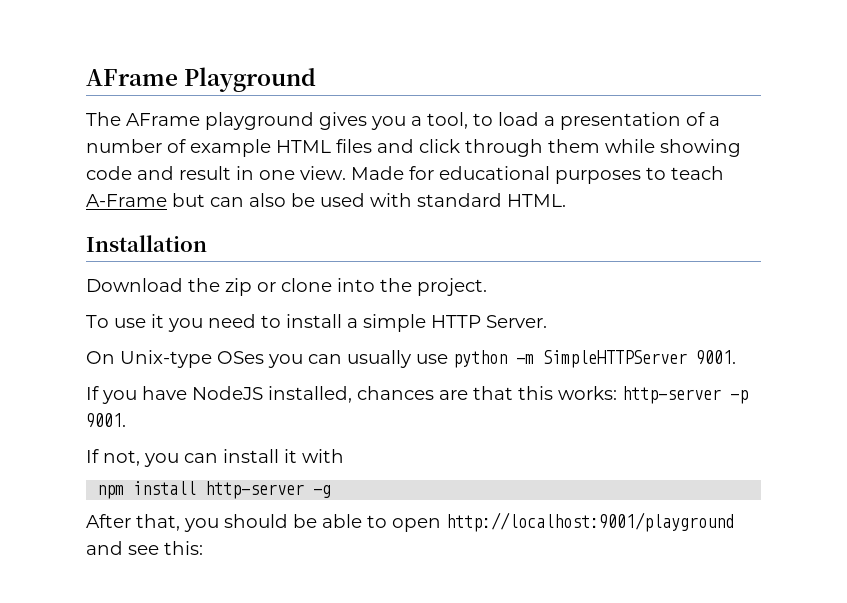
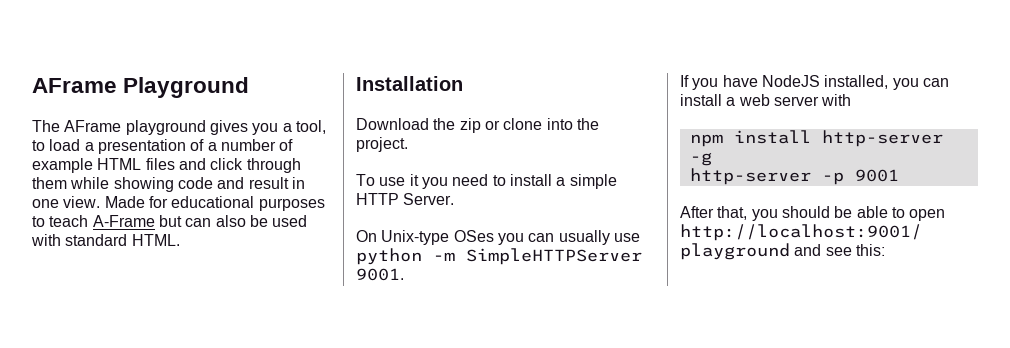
- If you have NodeJS installed, chances are that this works: http-server -p 9001.
- If not, you can install it with
+ If you have NodeJS installed, you can install a web server with
+ http-server -p 9001

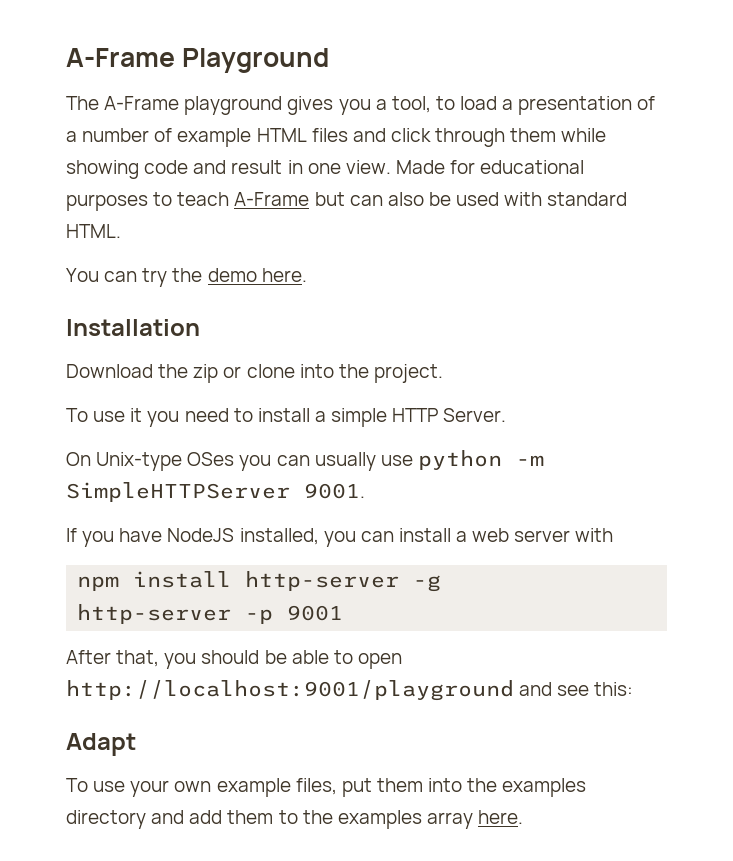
- AFrame Playground
+ A-Frame Playground
- The AFrame playground gives you a tool, to load a presentation of a number of example HTML files and click through them while showing code and result in one view.
+ The A-Frame playground gives you a tool, to load a presentation of a number of example HTML files and click through them while showing code and result in one view.
+ You can try the demo here.
+ Adapt
+ To use your own example files, put them into the examples directory and add them to the examples array here.

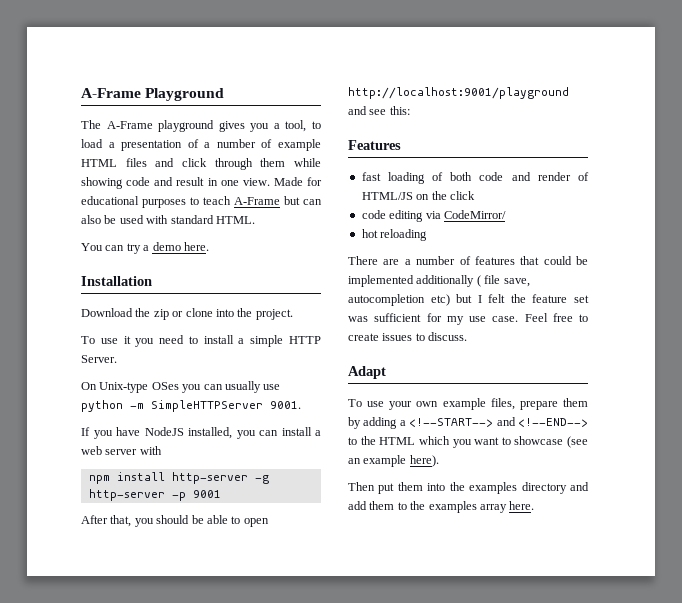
- You can try the demo here.
+ You can try a demo here.
+ Features
+ fast loading of both code and render of HTML/JS on the click
+ code editing via CodeMirror/
+ hot reloading
+ There are a number of features that could be implemented additionally ( file save, autocompletion etc) but I felt the feature set was sufficient for my use case. Feel free to create issues to discuss.
- To use your own example files, put them into the examples directory and add them to the examples array here.
+ To use your own example files, prepare them by adding a <!--START--> and <!--END--> to the HTML which you want to showcase (see an example here).
+ Then put them into the examples directory and add them to the examples array here.

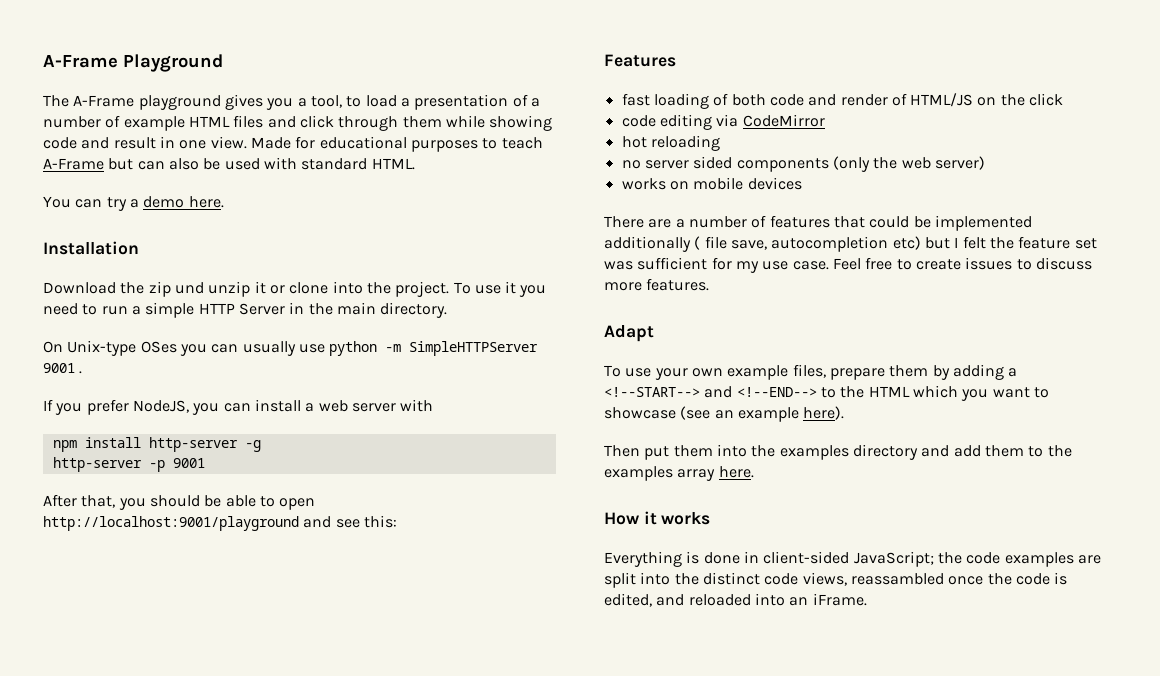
- Download the zip or clone into the project.
- To use it you need to install a simple HTTP Server.
+ Download the zip und unzip it or clone into the project. To use it you need to run a simple HTTP Server in the main directory.
- On Unix-type OSes you can usually use python -m SimpleHTTPServer 9001.
+ On Unix-type OSes you can usually use python -m SimpleHTTPServer 9001 .
- If you have NodeJS installed, you can install a web server with
+ If you prefer NodeJS, you can install a web server with
- code editing via CodeMirror/
+ code editing via CodeMirror
+ no server sided components (only the web server)
+ works on mobile devices
- Feel free to create issues to discuss.
+ Feel free to create issues to discuss more features.
+ How it works
+ Everything is done in client-sided JavaScript; the code examples are split into the distinct code views, reassambled once the code is edited, and reloaded into an iFrame.

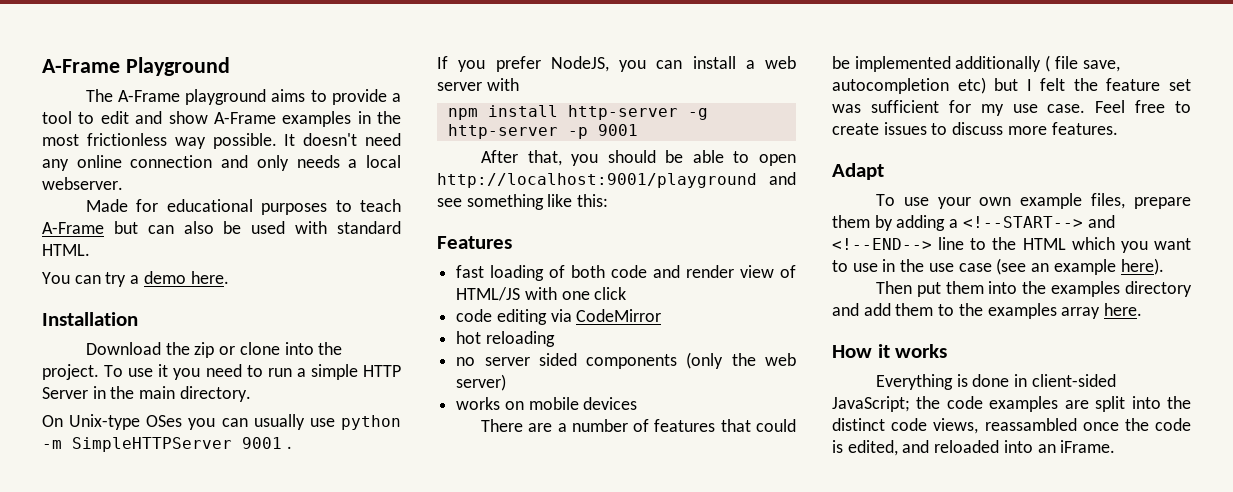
- The A-Frame playground gives you a tool, to load a presentation of a number of example HTML files and click through them while showing code and result in one view. Made for educational purposes to teach A-Frame but can also be used with standard HTML.
+ The A-Frame playground aims to provide a tool to edit and show A-Frame examples in the most frictionless way possible. It doesn't need any online connection and only needs a local webserver.
+ Made for educational purposes to teach A-Frame but can also be used with standard HTML.
- Download the zip und unzip it or clone into the project.
+ Download the zip or clone into the project.
- After that, you should be able to open http://localhost:9001/playground and see this:
+ After that, you should be able to open http://localhost:9001/playground and see something like this:
- fast loading of both code and render of HTML/JS on the click
+ fast loading of both code and render view of HTML/JS with one click
- To use your own example files, prepare them by adding a <!--START--> and <!--END--> to the HTML which you want to showcase (see an example here).
+ To use your own example files, prepare them by adding a <!--START--> and <!--END--> line to the HTML which you want to use in the use case (see an example here).

